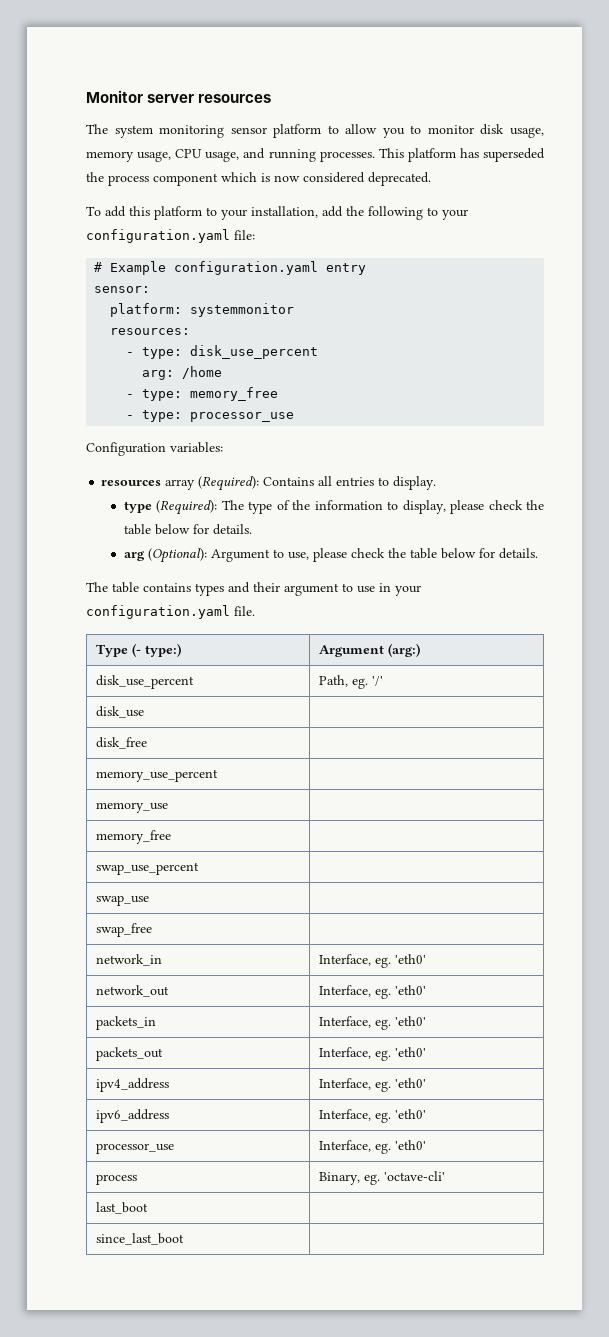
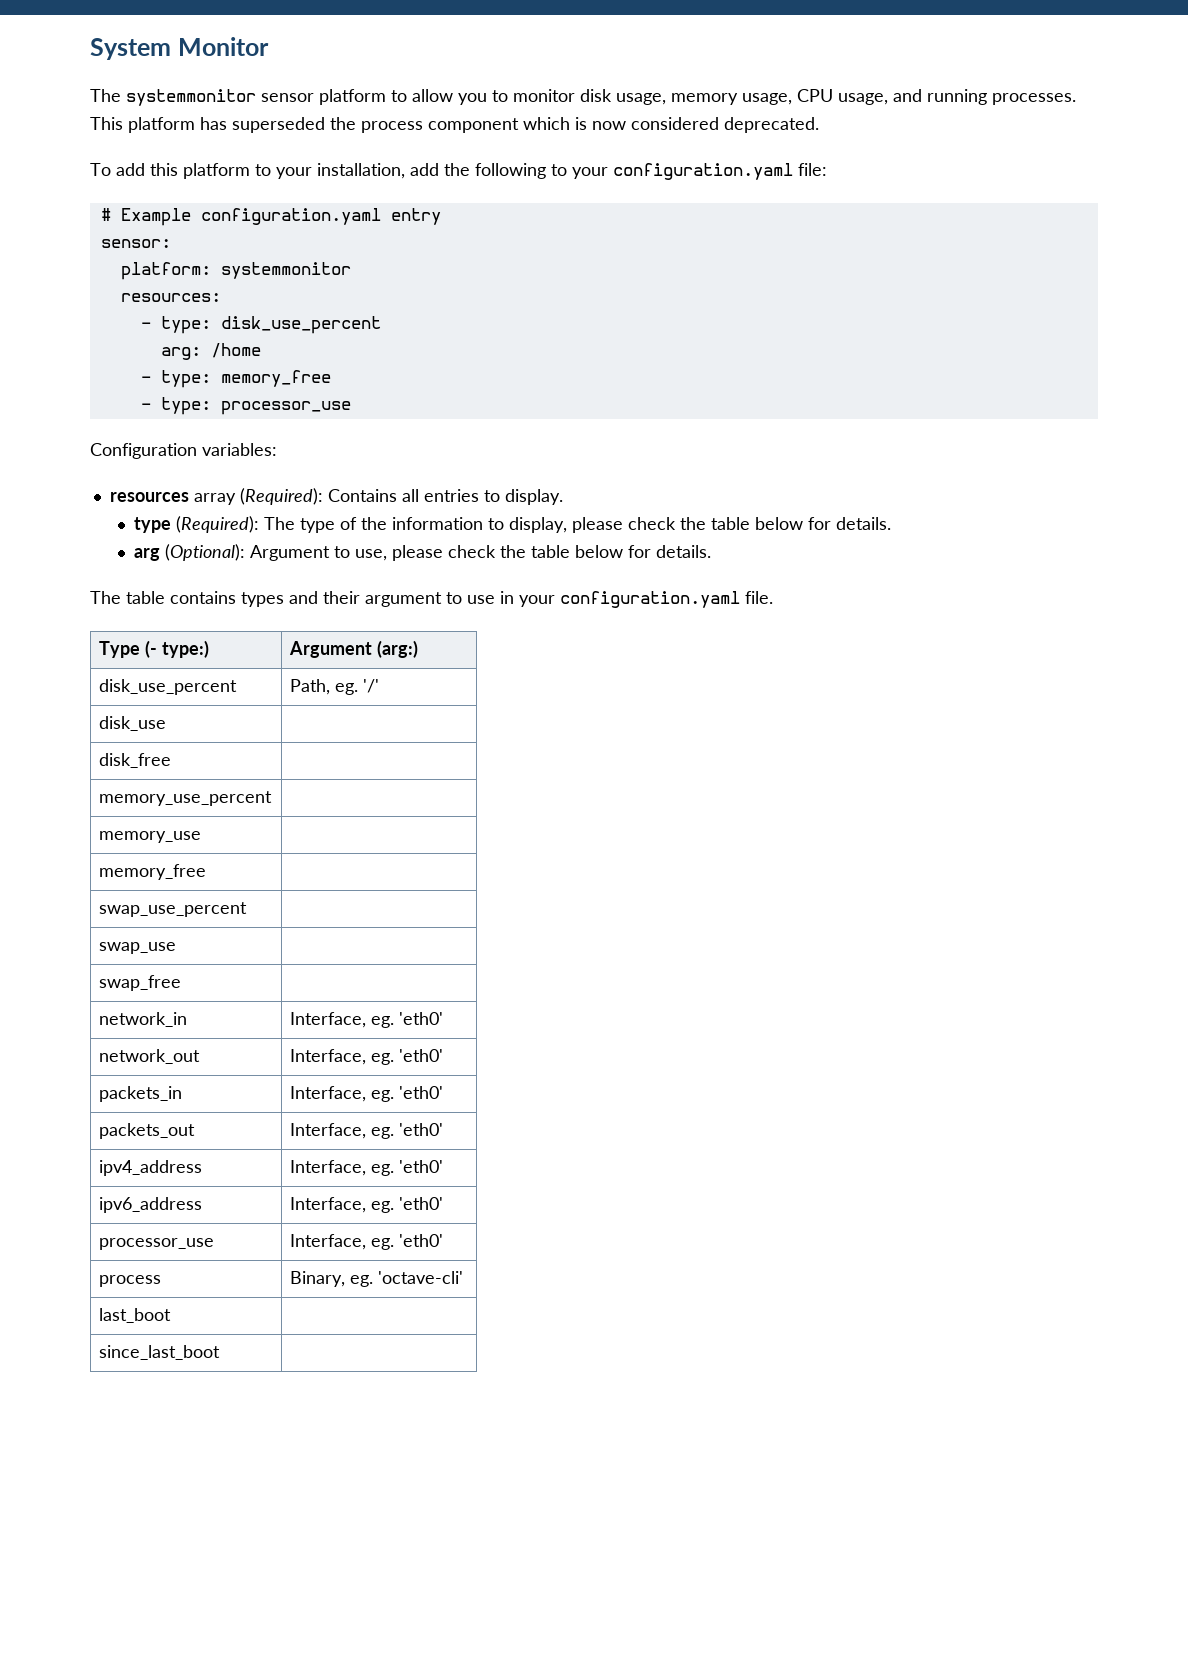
- Monitor server resources
- The system monitoring sensor platform to allow you to monitor disk usage, memory usage, CPU usage, and running processes.
+ System Monitor
+ The systemmonitor sensor platform to allow you to monitor disk usage, memory usage, CPU usage, and running processes.

